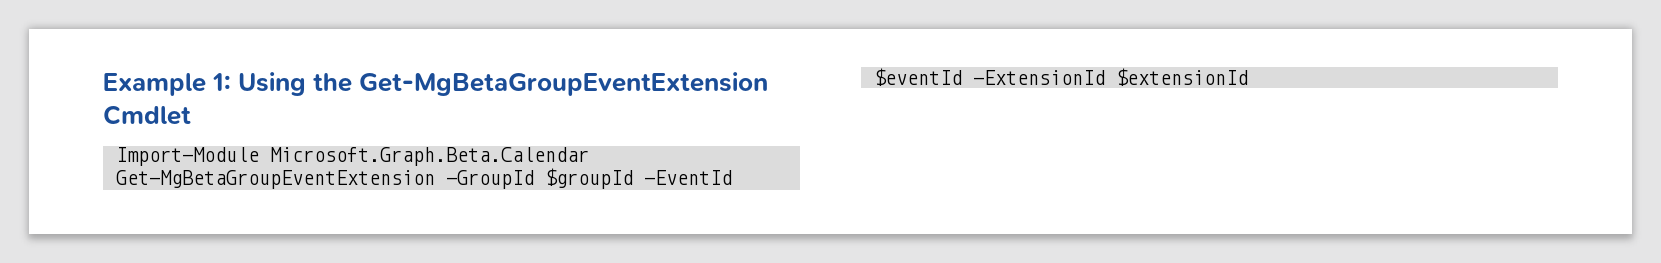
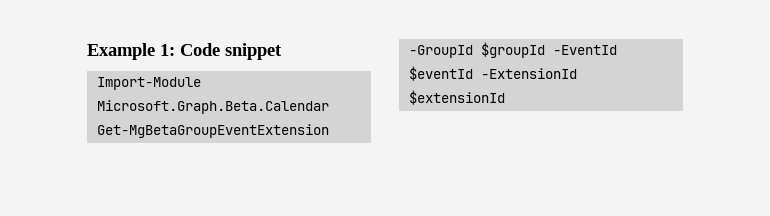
- Example 1: Using the Get-MgBetaGroupEventExtension Cmdlet
+ Example 1: Code snippet

